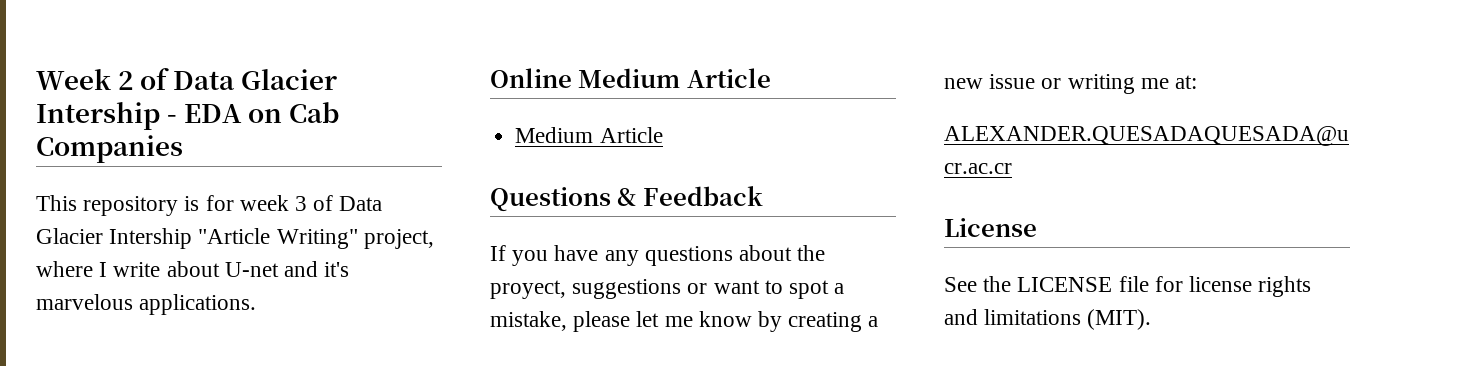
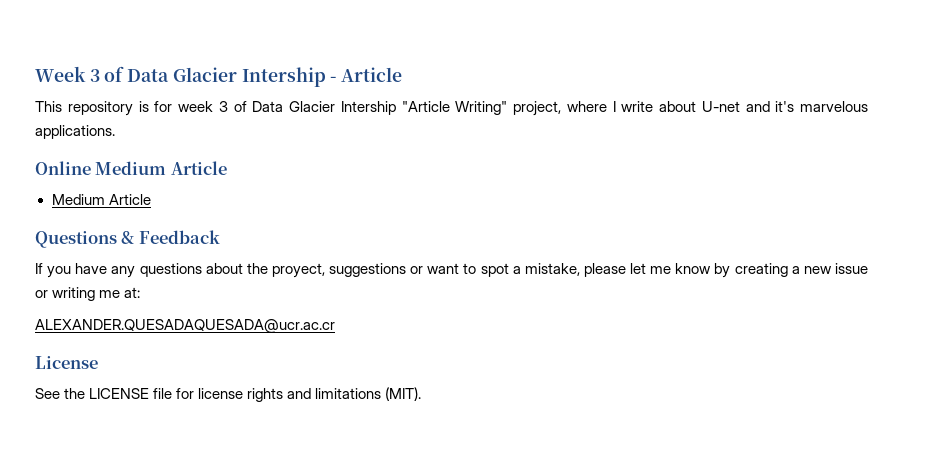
- Week 2 of Data Glacier Intership - EDA on Cab Companies
+ Week 3 of Data Glacier Intership - Article

